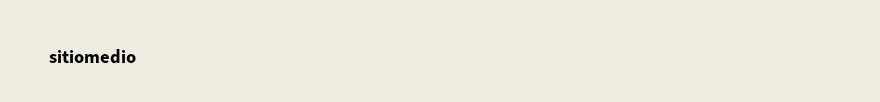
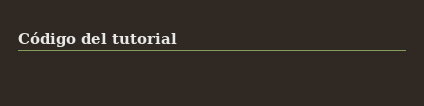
- sitiomedio
+ Código del tutorial

